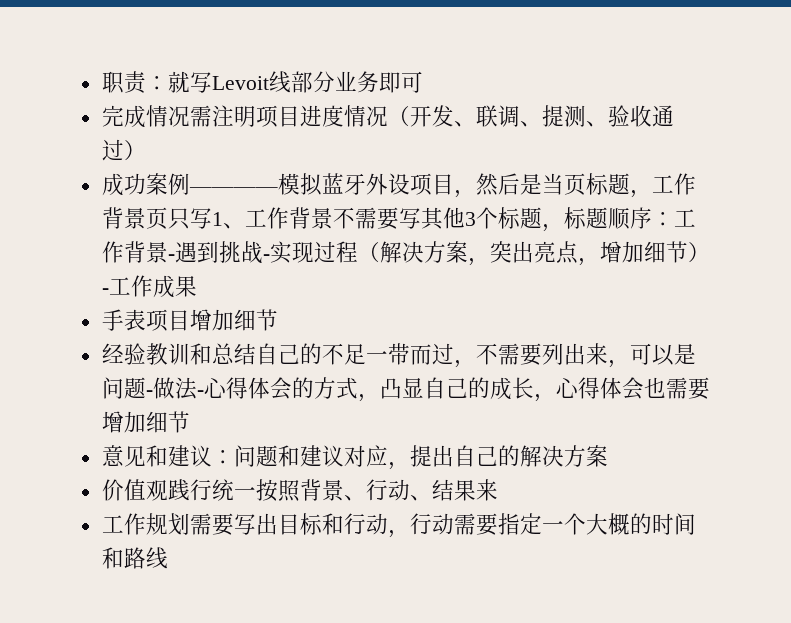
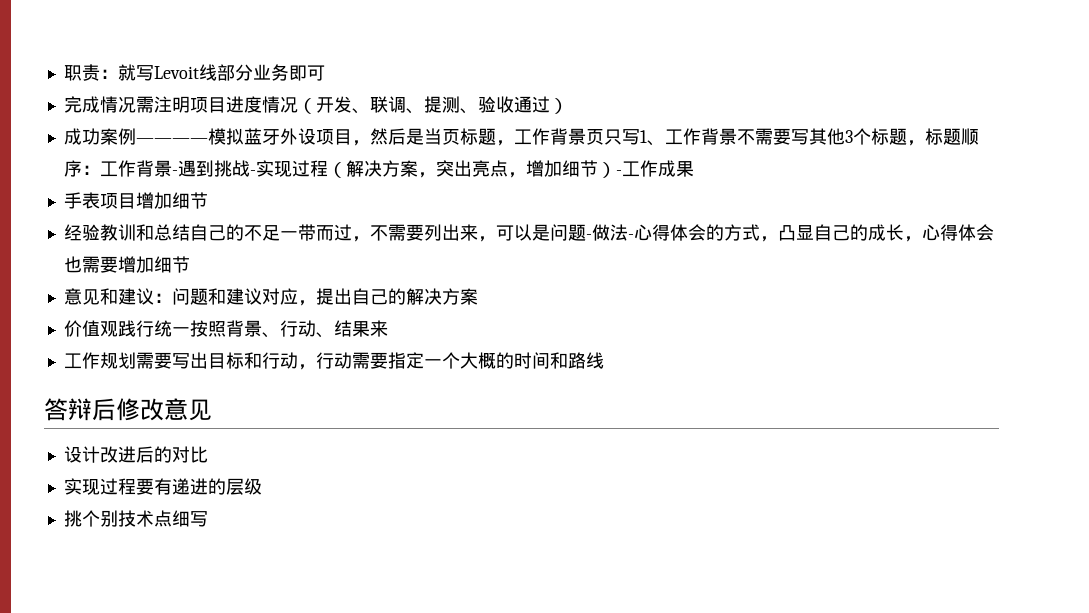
+ 答辩后修改意见
+ 设计改进后的对比
+ 实现过程要有递进的层级
+ 挑个别技术点细写

